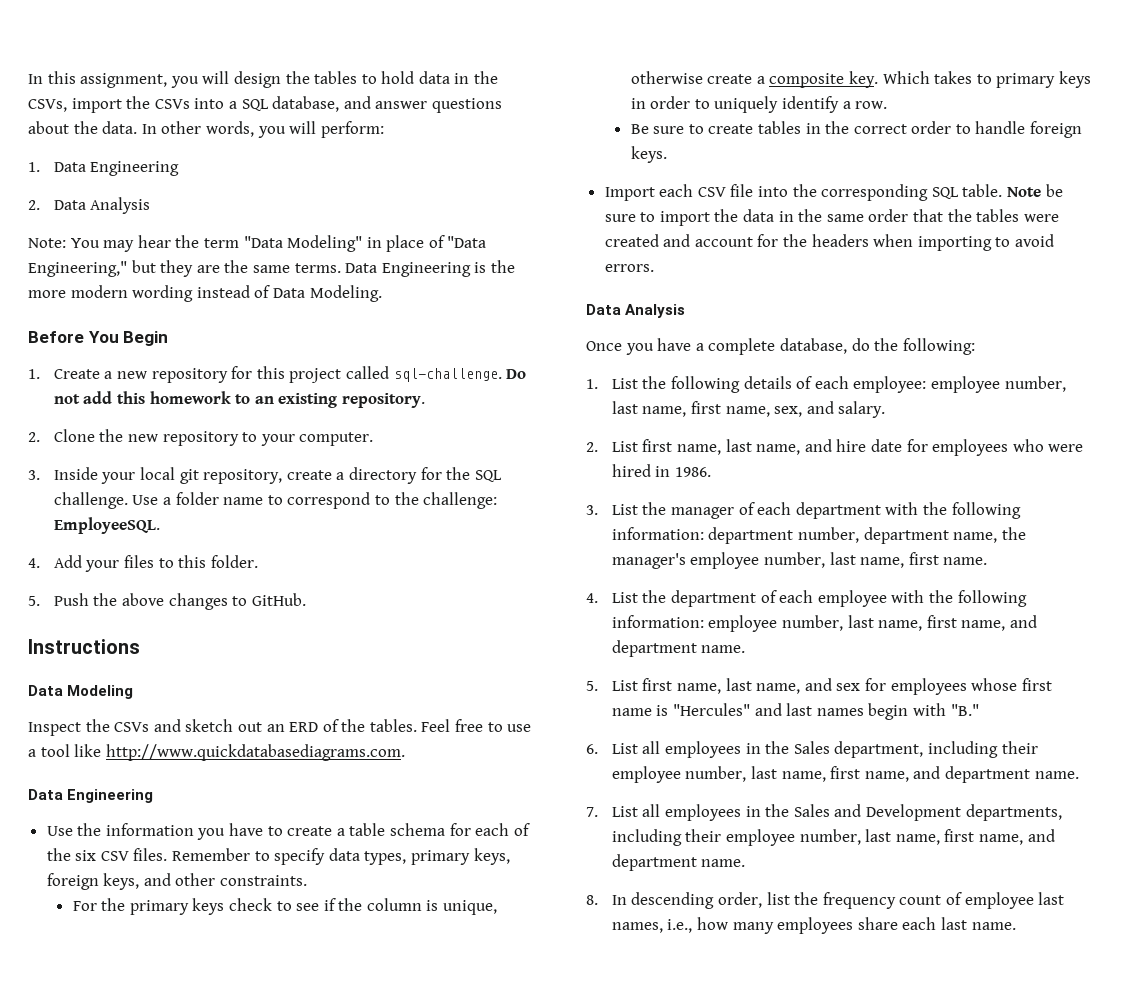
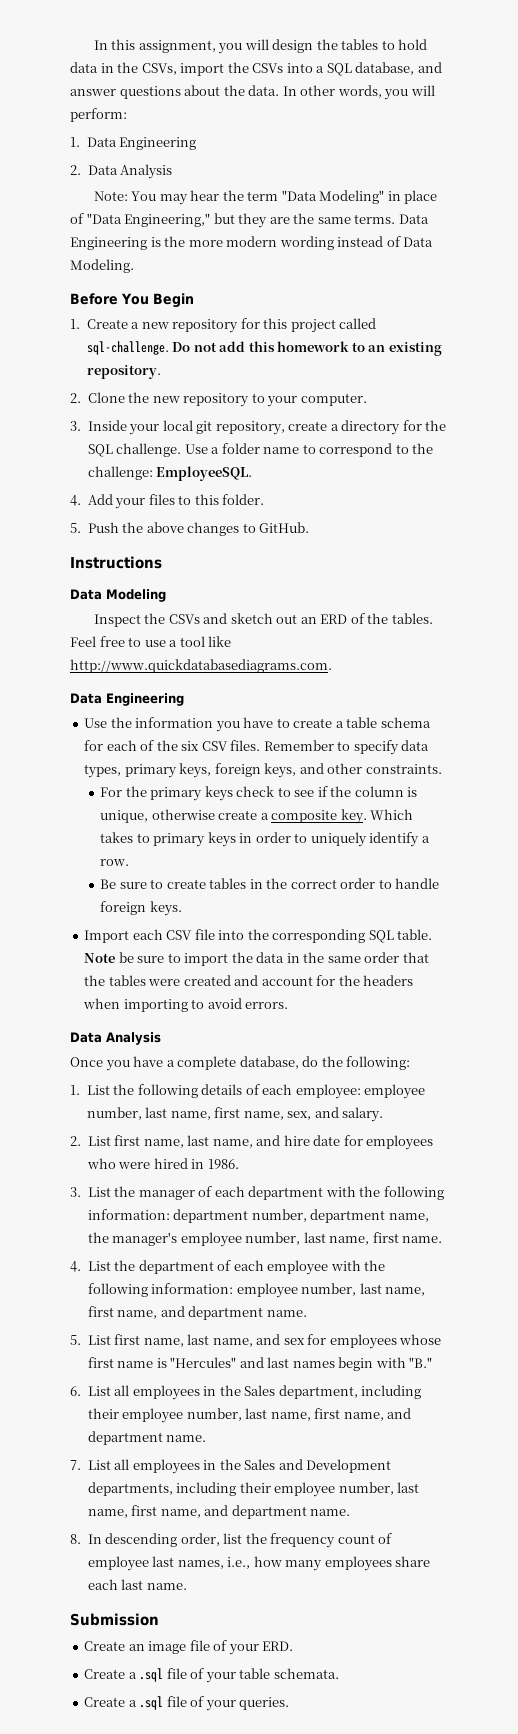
+ Submission
+ Create an image file of your ERD.
+ Create a .sql file of your table schemata.
+ Create a .sql file of your queries.

